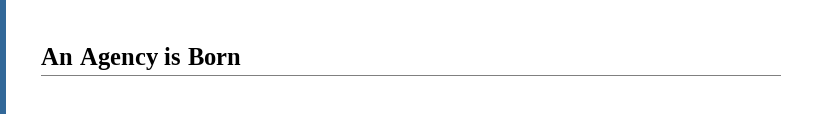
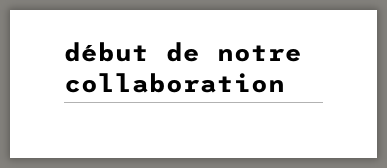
- An Agency is Born
+ début de notre collaboration

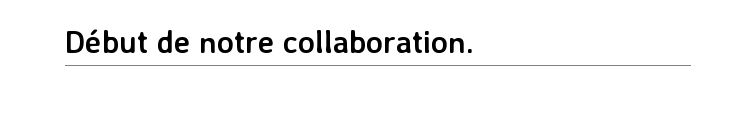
- début de notre collaboration
+ Début de notre collaboration.

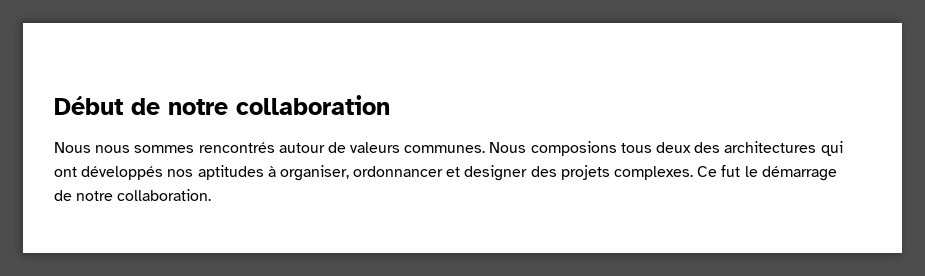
- Début de notre collaboration.
+ Début de notre collaboration
+ Nous nous sommes rencontrés autour de valeurs communes. Nous composions tous deux des architectures qui ont développés nos aptitudes à organiser, ordonnancer et designer des projets complexes. Ce fut le démarrage de notre collaboration.

